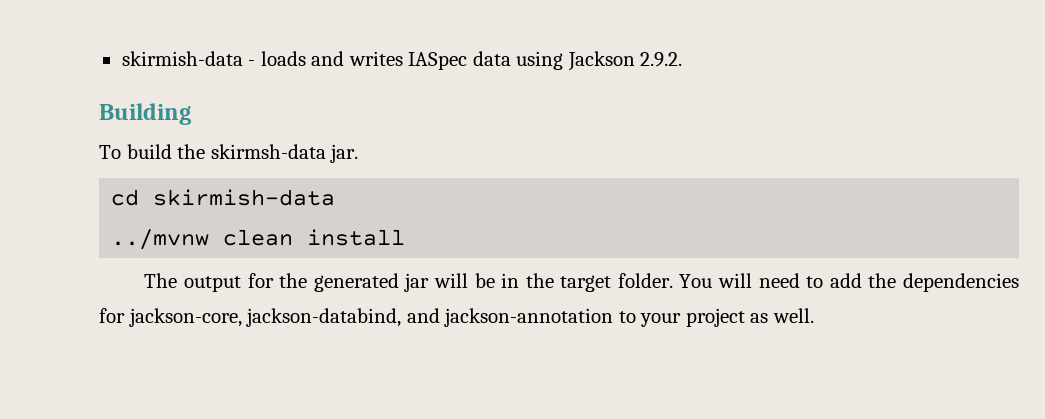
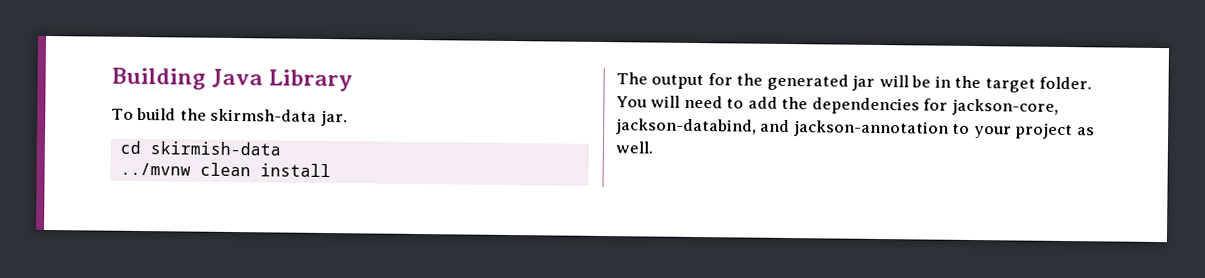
- skirmish-data - loads and writes IASpec data using Jackson 2.9.2.
- Building
+ Building Java Library

